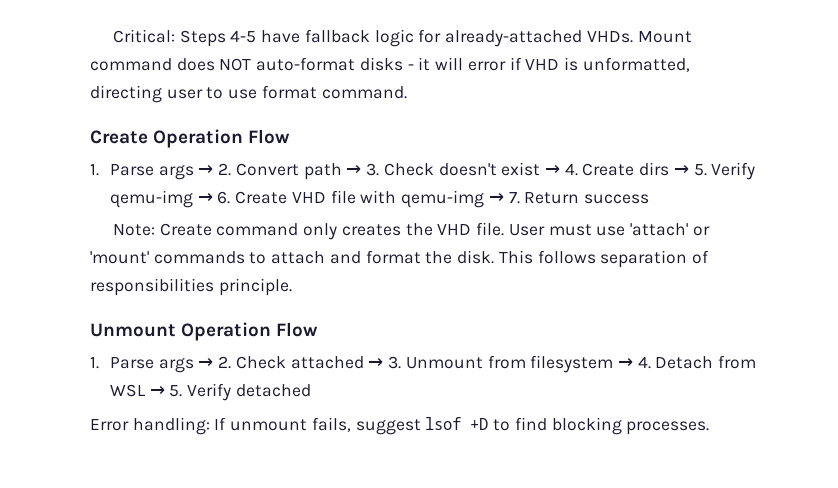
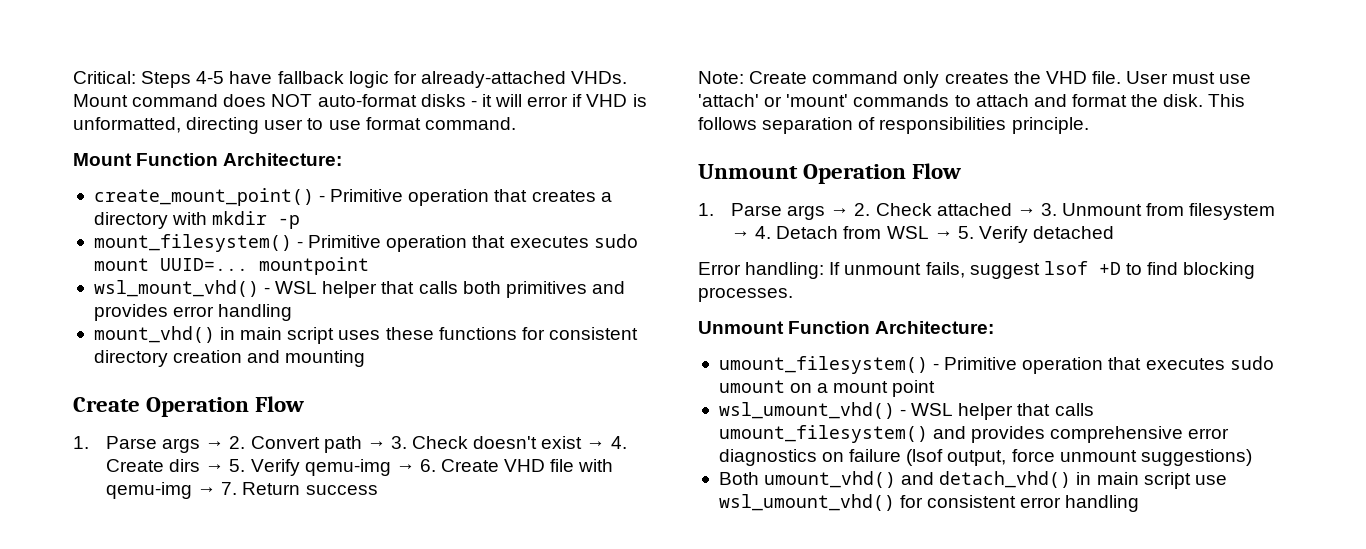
+ Mount Function Architecture:
+ create_mount_point() - Primitive operation that creates a directory with mkdir -p
+ mount_filesystem() - Primitive operation that executes sudo mount UUID=... mountpoint
+ wsl_mount_vhd() - WSL helper that calls both primitives and provides error handling
+ mount_vhd() in main script uses these functions for consistent directory creation and mounting
+ Unmount Function Architecture:
+ umount_filesystem() - Primitive operation that executes sudo umount on a mount point
+ wsl_umount_vhd() - WSL helper that calls umount_filesystem() and provides comprehensive error diagnostics on failure (lsof output, force unmount suggestions)
+ Both umount_vhd() and detach_vhd() in main script use wsl_umount_vhd() for consistent error handling

